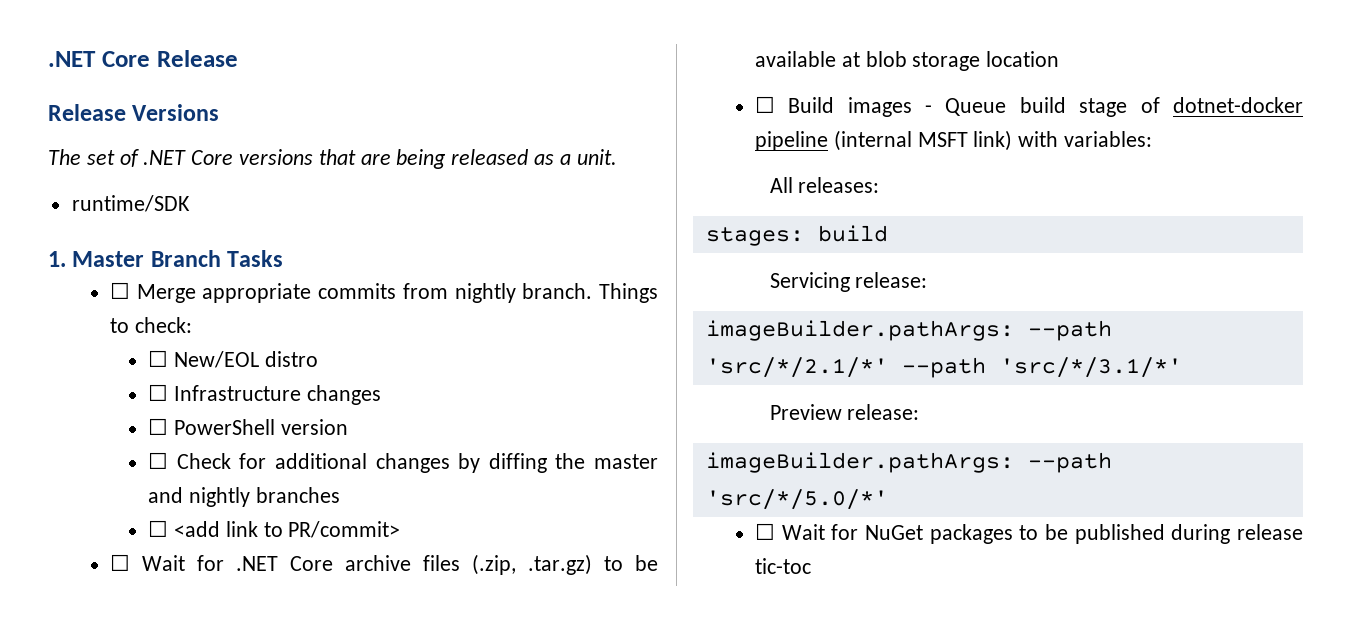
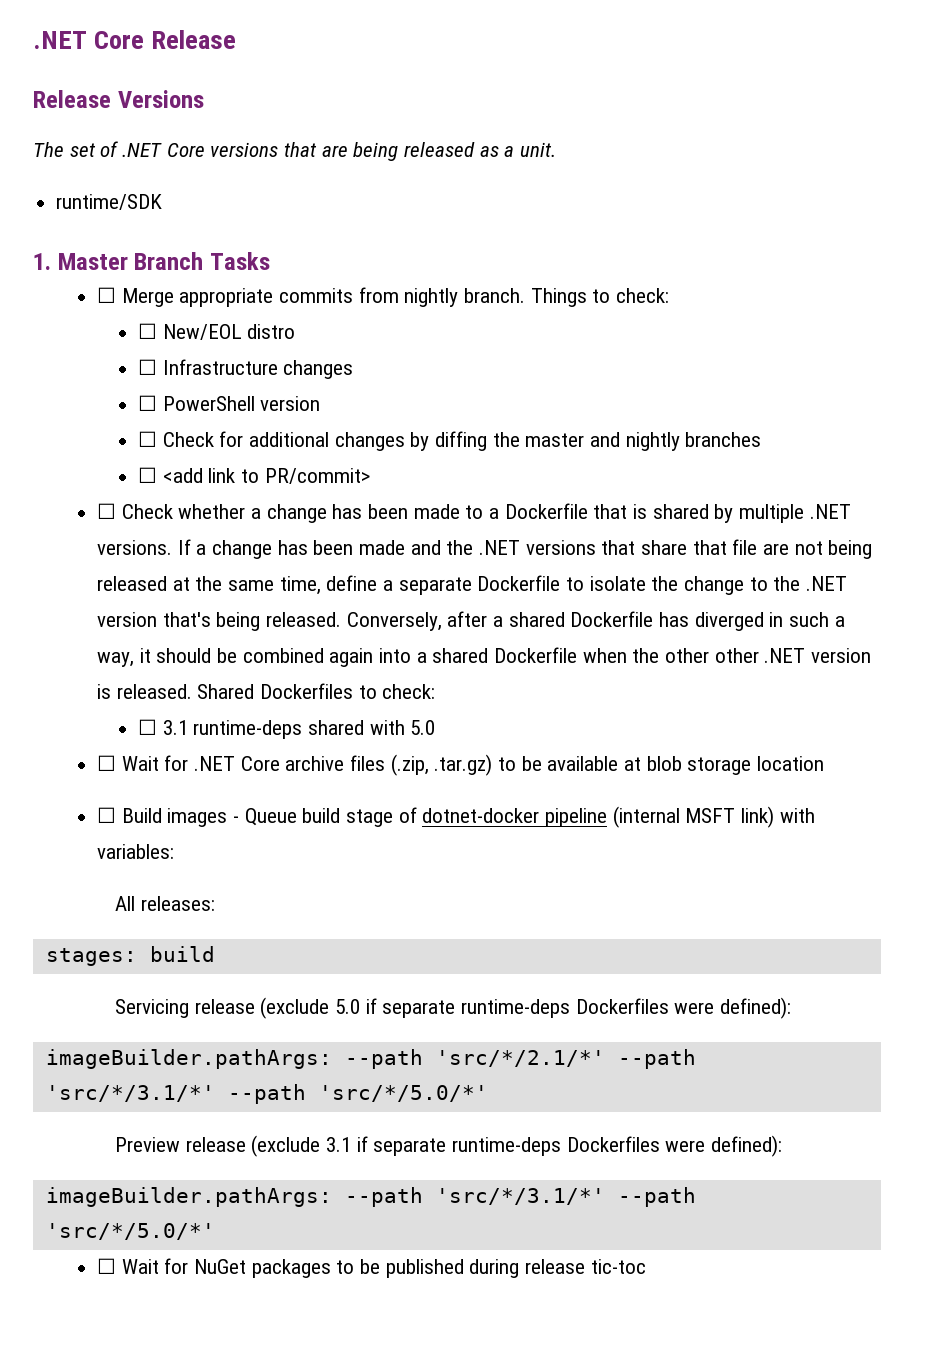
+ ☐ Check whether a change has been made to a Dockerfile that is shared by multiple .NET versions. If a change has been made and the .NET versions that share that file are not being released at the same time, define a separate Dockerfile to isolate the change to the .NET version that's being released. Conversely, after a shared Dockerfile has diverged in such a way, it should be combined again into a shared Dockerfile when the other other .NET version is released. Shared Dockerfiles to check:
+ ☐ 3.1 runtime-deps shared with 5.0
- Servicing release:
+ Servicing release (exclude 5.0 if separate runtime-deps Dockerfiles were defined):
- imageBuilder.pathArgs: --path 'src/*/2.1/*' --path 'src/*/3.1/*'
+ imageBuilder.pathArgs: --path 'src/*/2.1/*' --path 'src/*/3.1/*' --path 'src/*/5.0/*'
- Preview release:
- imageBuilder.pathArgs: --path 'src/*/5.0/*'
+ Preview release (exclude 3.1 if separate runtime-deps Dockerfiles were defined):
+ imageBuilder.pathArgs: --path 'src/*/3.1/*' --path 'src/*/5.0/*'

